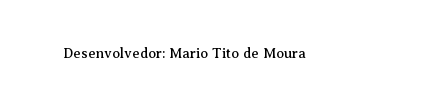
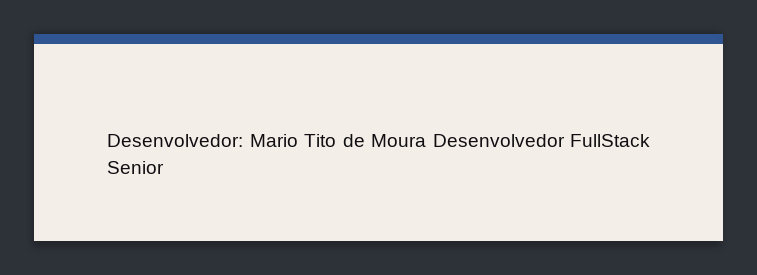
- Desenvolvedor: Mario Tito de Moura
+ Desenvolvedor: Mario Tito de Moura Desenvolvedor FullStack Senior

